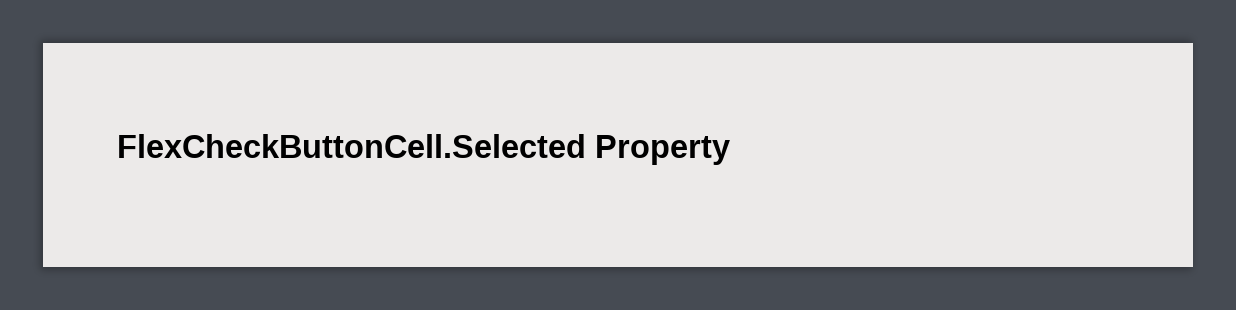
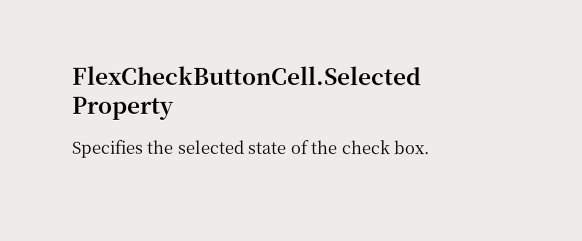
+ Specifies the selected state of the check box.

